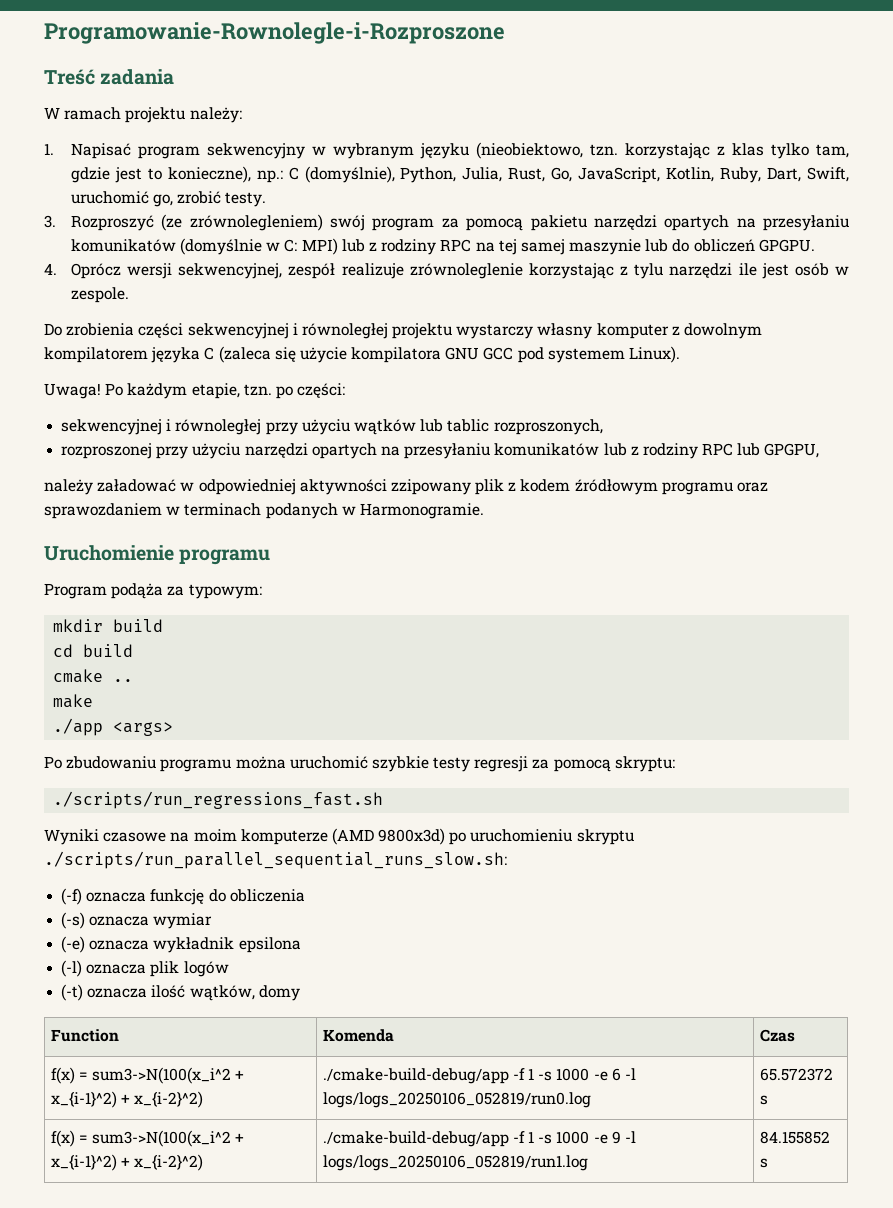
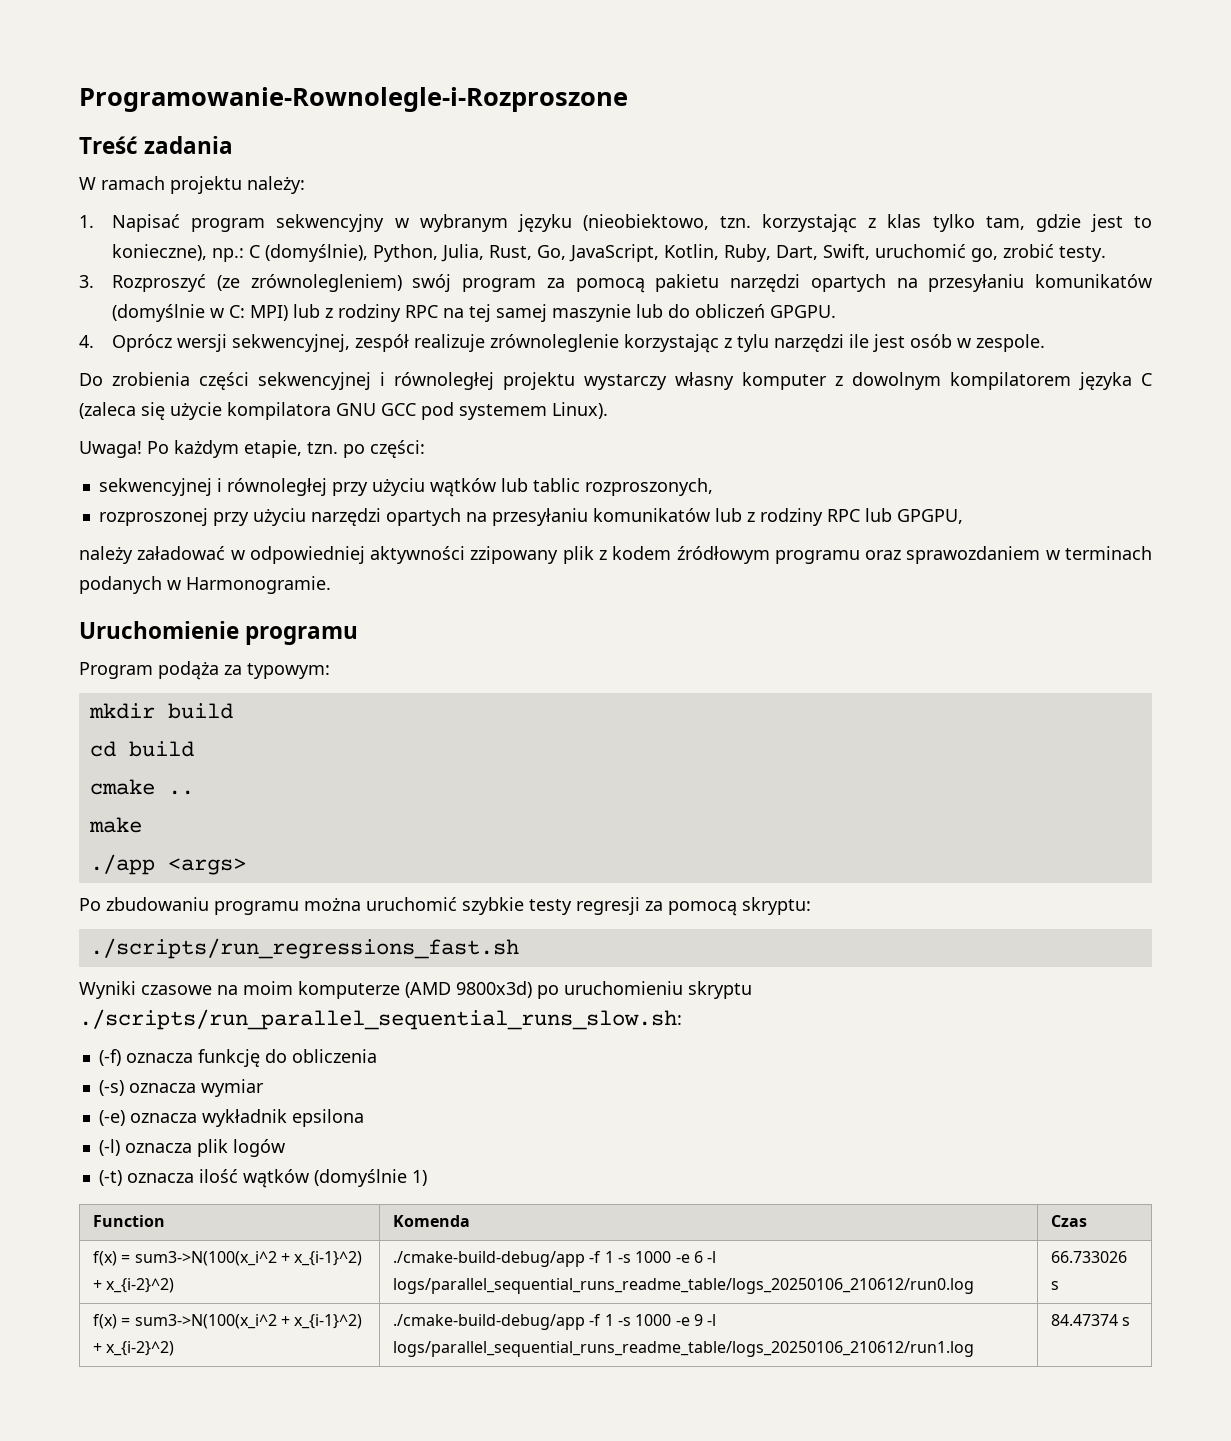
- (-t) oznacza ilość wątków, domy
+ (-t) oznacza ilość wątków (domyślnie 1)
- f(x) = sum3->N(100(x_i^2 + x_{i-1}^2) + x_{i-2}^2) | ./cmake-build-debug/app -f 1 -s 1000 -e 6 -l logs/logs_20250106_052819/run0.log | 65.572372 s
+ f(x) = sum3->N(100(x_i^2 + x_{i-1}^2) + x_{i-2}^2) | ./cmake-build-debug/app -f 1 -s 1000 -e 6 -l logs/parallel_sequential_runs_readme_table/logs_20250106_210612/run0.log | 66.733026 s
- f(x) = sum3->N(100(x_i^2 + x_{i-1}^2) + x_{i-2}^2) | ./cmake-build-debug/app -f 1 -s 1000 -e 9 -l logs/logs_20250106_052819/run1.log | 84.155852 s
+ f(x) = sum3->N(100(x_i^2 + x_{i-1}^2) + x_{i-2}^2) | ./cmake-build-debug/app -f 1 -s 1000 -e 9 -l logs/parallel_sequential_runs_readme_table/logs_20250106_210612/run1.log | 84.47374 s

